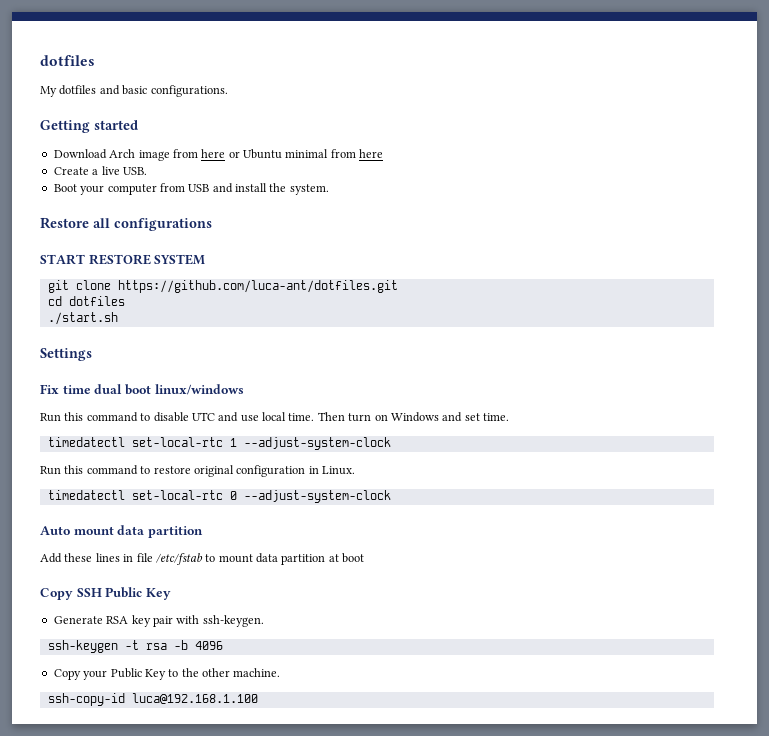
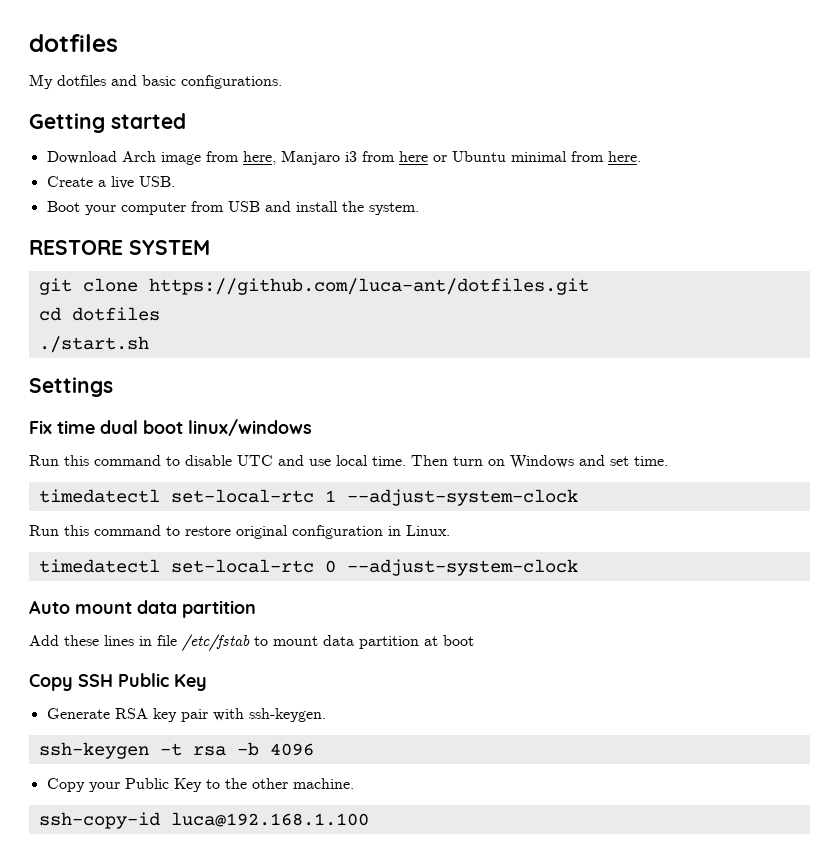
- Download Arch image from here or Ubuntu minimal from here
+ Download Arch image from here, Manjaro i3 from here or Ubuntu minimal from here.
- Restore all configurations
- START RESTORE SYSTEM
+ RESTORE SYSTEM

